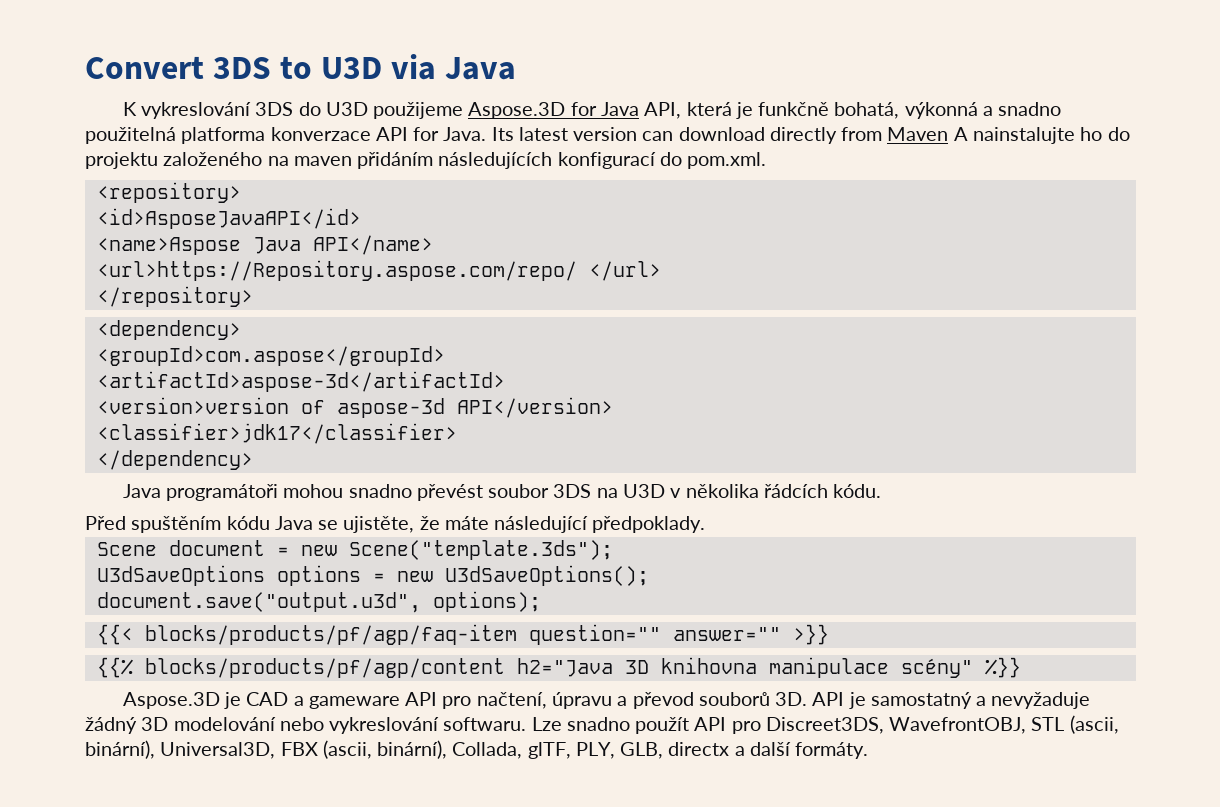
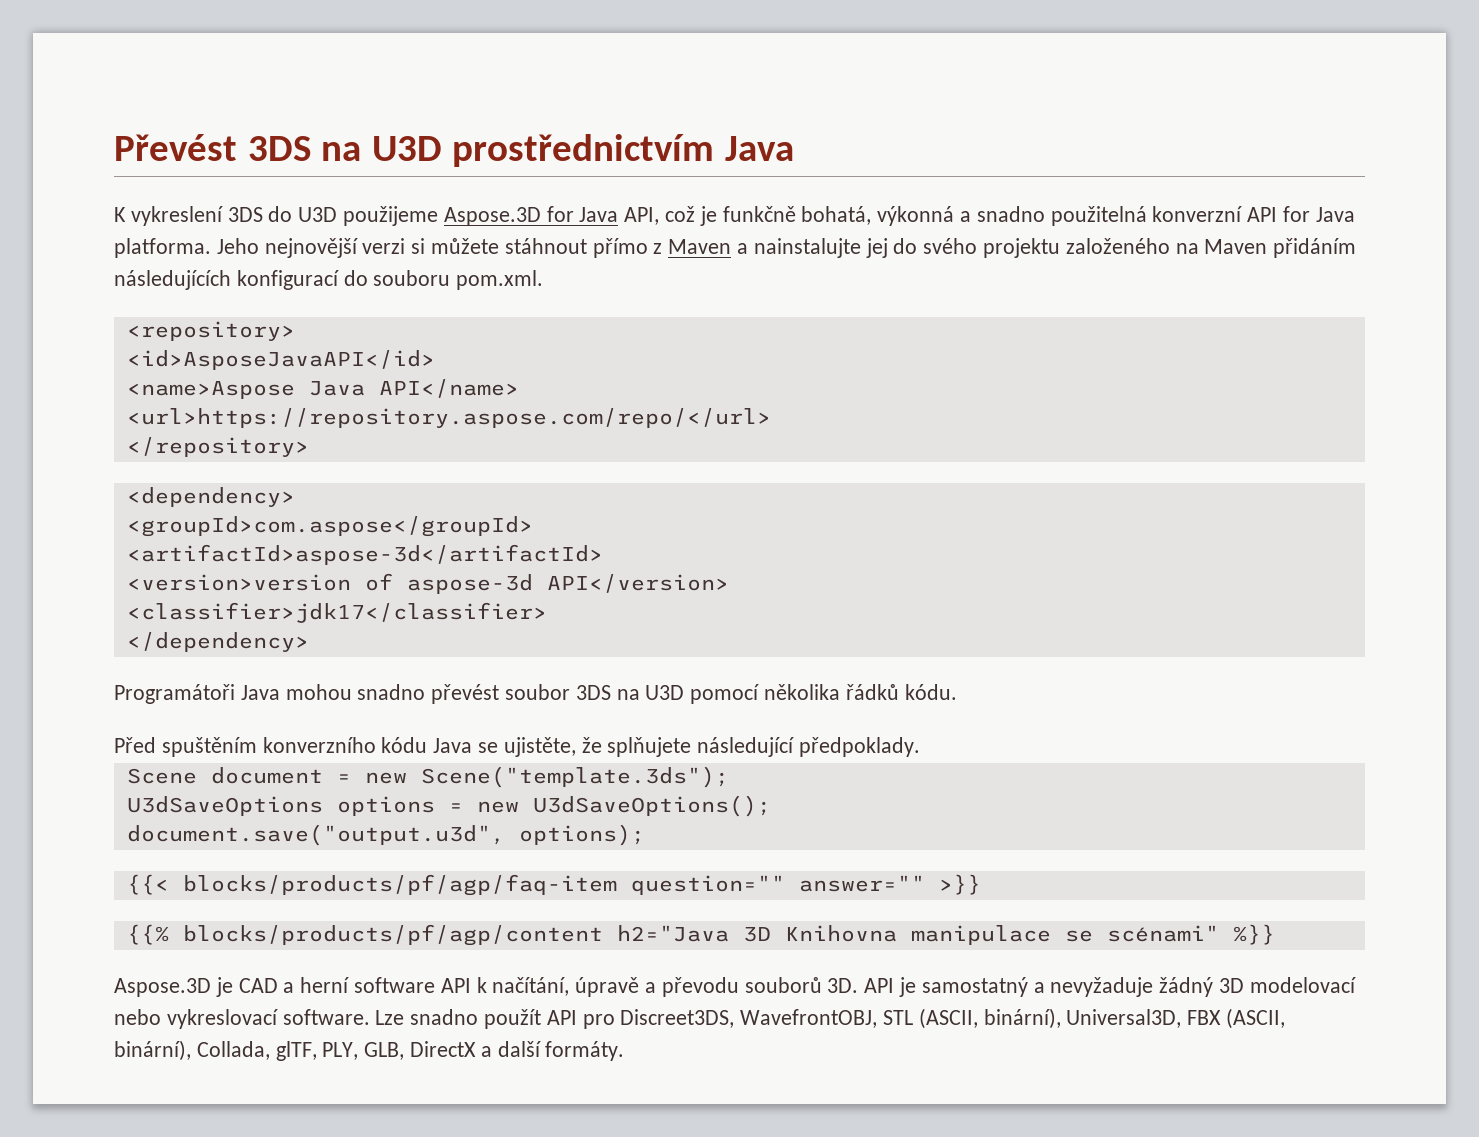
- Convert 3DS to U3D via Java
+ Převést 3DS na U3D prostřednictvím Java
- K vykreslování 3DS do U3D použijeme Aspose.3D for Java API, která je funkčně bohatá, výkonná a snadno použitelná platforma konverzace API for Java. Its latest version can download directly from Maven A nainstalujte ho do projektu založeného na maven přidáním následujících konfigurací do pom.xml.
+ K vykreslení 3DS do U3D použijeme Aspose.3D for Java API, což je funkčně bohatá, výkonná a snadno použitelná konverzní API for Java platforma. Jeho nejnovější verzi si můžete stáhnout přímo z Maven a nainstalujte jej do svého projektu založeného na Maven přidáním následujících konfigurací do souboru pom.xml.
- <url>https://Repository.aspose.com/repo/ </url>
+ <url>https://repository.aspose.com/repo/</url>
- Java programátoři mohou snadno převést soubor 3DS na U3D v několika řádcích kódu.
+ Programátoři Java mohou snadno převést soubor 3DS na U3D pomocí několika řádků kódu.
- Před spuštěním kódu Java se ujistěte, že máte následující předpoklady.
+ Před spuštěním konverzního kódu Java se ujistěte, že splňujete následující předpoklady.
- {{% blocks/products/pf/agp/content h2="Java 3D knihovna manipulace scény" %}}
+ {{% blocks/products/pf/agp/content h2="Java 3D Knihovna manipulace se scénami" %}}
- Aspose.3D je CAD a gameware API pro načtení, úpravu a převod souborů 3D.
+ Aspose.3D je CAD a herní software API k načítání, úpravě a převodu souborů 3D.
- API je samostatný a nevyžaduje žádný 3D modelování nebo vykreslování softwaru.
+ API je samostatný a nevyžaduje žádný 3D modelovací nebo vykreslovací software.
- Lze snadno použít API pro Discreet3DS, WavefrontOBJ, STL (ascii, binární), Universal3D, FBX (ascii, binární), Collada, glTF, PLY, GLB, directx a další formáty.
+ Lze snadno použít API pro Discreet3DS, WavefrontOBJ, STL (ASCII, binární), Universal3D, FBX (ASCII, binární), Collada, glTF, PLY, GLB, DirectX a další formáty.

